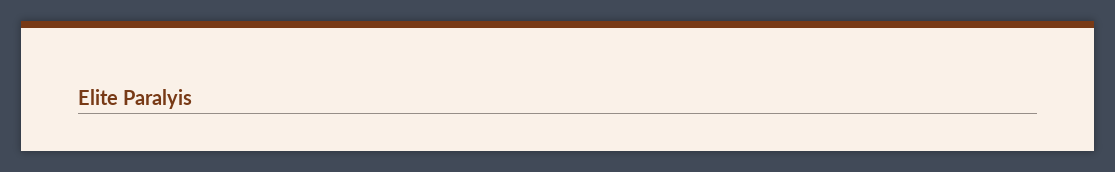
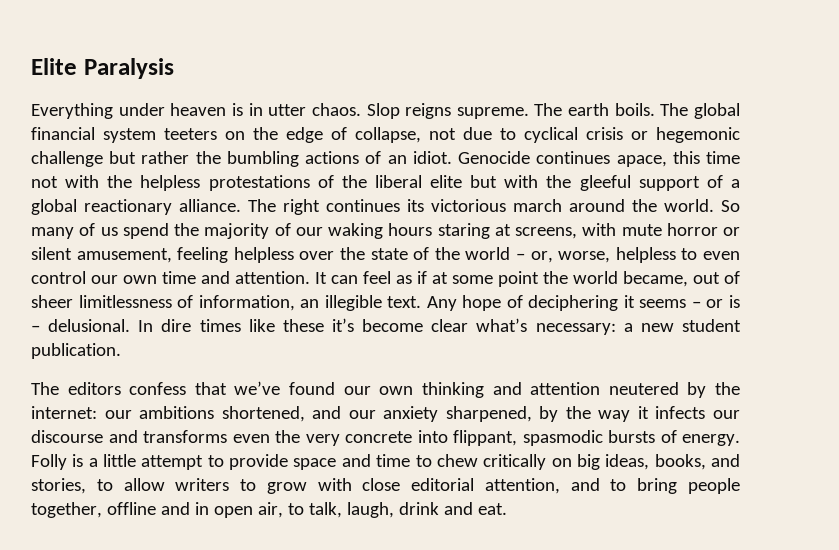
- Elite Paralyis
+ Elite Paralysis
+ Everything under heaven is in utter chaos. Slop reigns supreme. The earth boils. The global financial system teeters on the edge of collapse, not due to cyclical crisis or hegemonic challenge but rather the bumbling actions of an idiot. Genocide continues apace, this time not with the helpless protestations of the liberal elite but with the gleeful support of a global reactionary alliance. The right continues its victorious march around the world. So many of us spend the majority of our waking hours staring at screens, with mute horror or silent amusement, feeling helpless over the state of the world – or, worse, helpless to even control our own time and attention. It can feel as if at some point the world became, out of sheer limitlessness of information, an illegible text. Any hope of deciphering it seems – or is – delusional. In dire times like these it’s become clear what’s necessary: a new student publication.
+ The editors confess that we’ve found our own thinking and attention neutered by the internet: our ambitions shortened, and our anxiety sharpened, by the way it infects our discourse and transforms even the very concrete into flippant, spasmodic bursts of energy. Folly is a little attempt to provide space and time to chew critically on big ideas, books, and stories, to allow writers to grow with close editorial attention, and to bring people together, offline and in open air, to talk, laugh, drink and eat.

